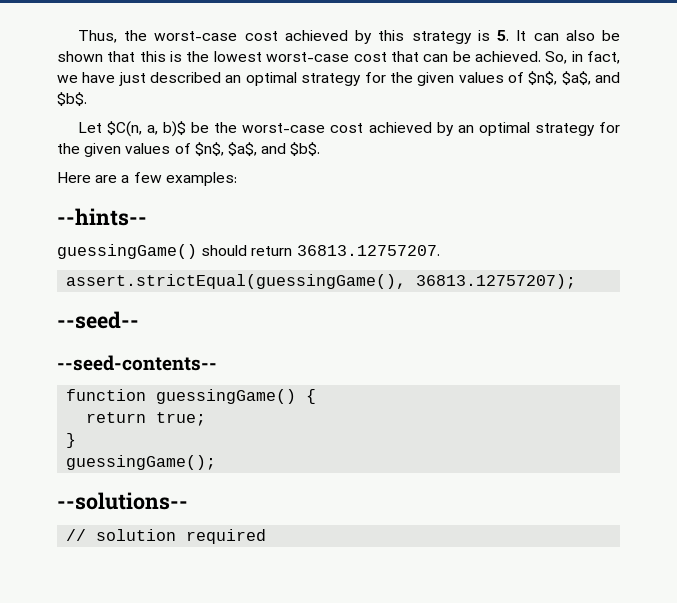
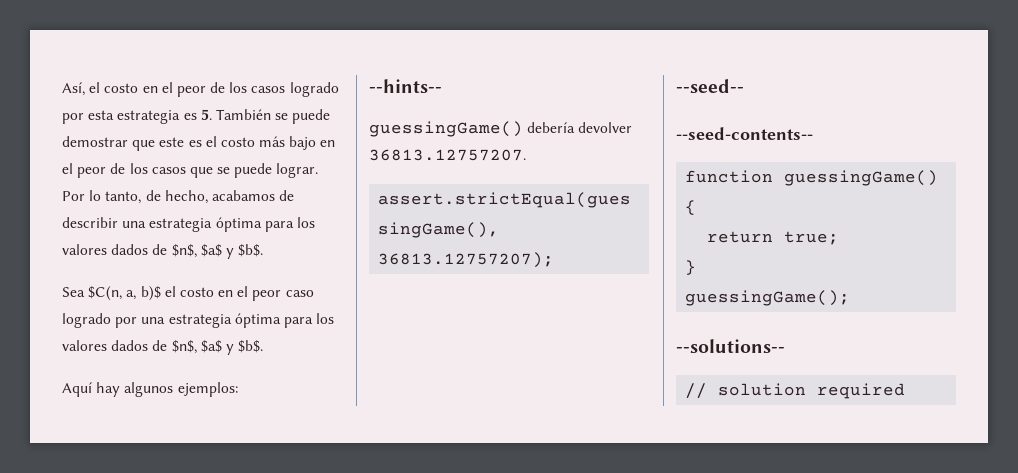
- Thus, the worst-case cost achieved by this strategy is 5. It can also be shown that this is the lowest worst-case cost that can be achieved. So, in fact, we have just described an optimal strategy for the given values of $n$, $a$, and $b$.
- Let $C(n, a, b)$ be the worst-case cost achieved by an optimal strategy for the given values of $n$, $a$, and $b$.
- Here are a few examples:
+ Así, el costo en el peor de los casos logrado por esta estrategia es 5. También se puede demostrar que este es el costo más bajo en el peor de los casos que se puede lograr. Por lo tanto, de hecho, acabamos de describir una estrategia óptima para los valores dados de $n$, $a$ y $b$.
+ Sea $C(n, a, b)$ el costo en el peor caso logrado por una estrategia óptima para los valores dados de $n$, $a$ y $b$.
+ Aquí hay algunos ejemplos:
- guessingGame() should return 36813.12757207.
+ guessingGame() debería devolver 36813.12757207.

